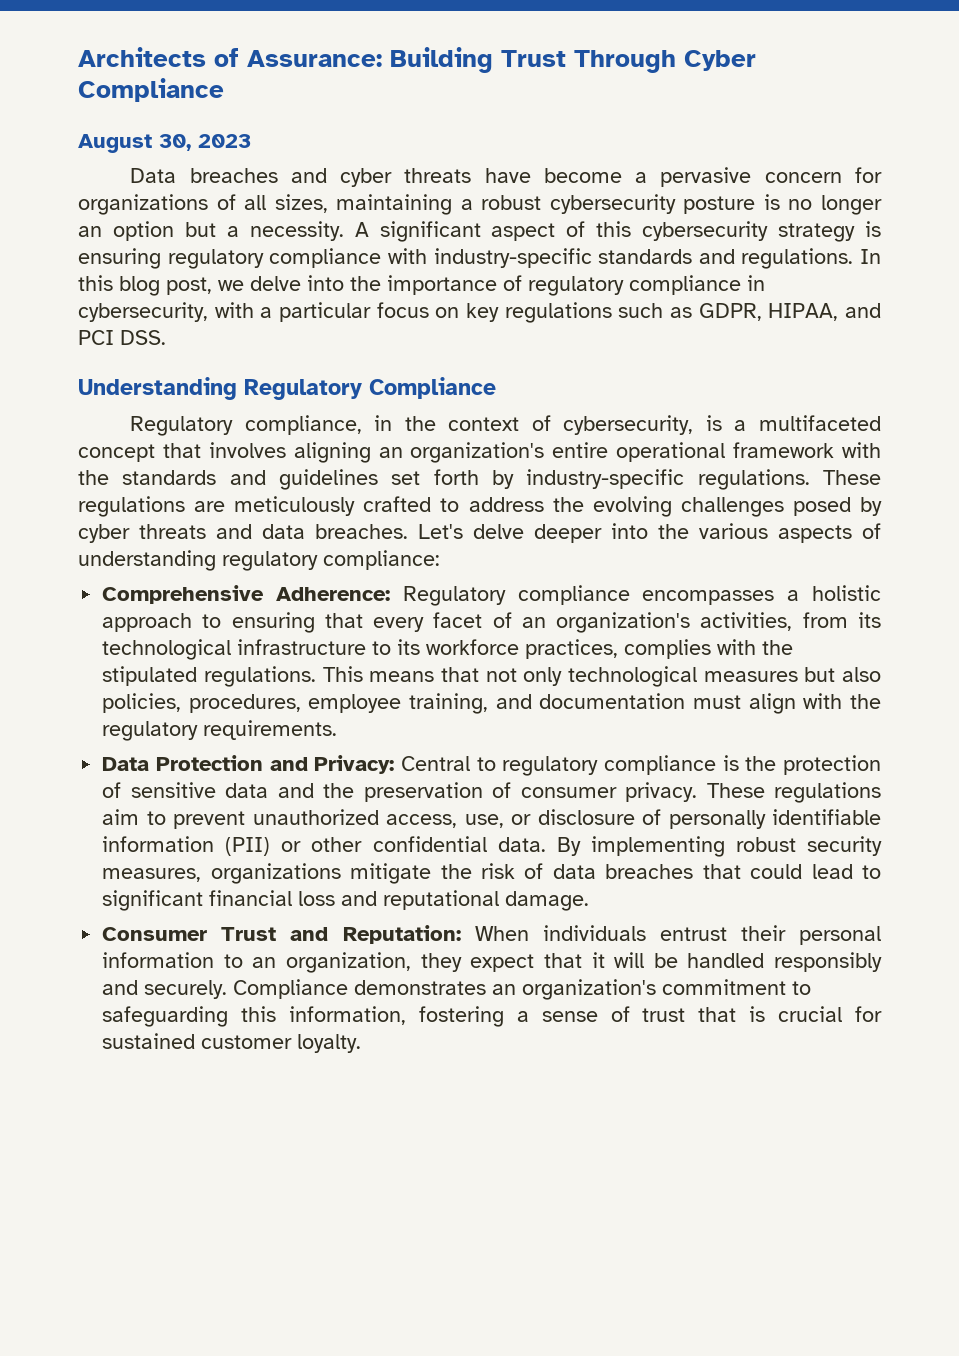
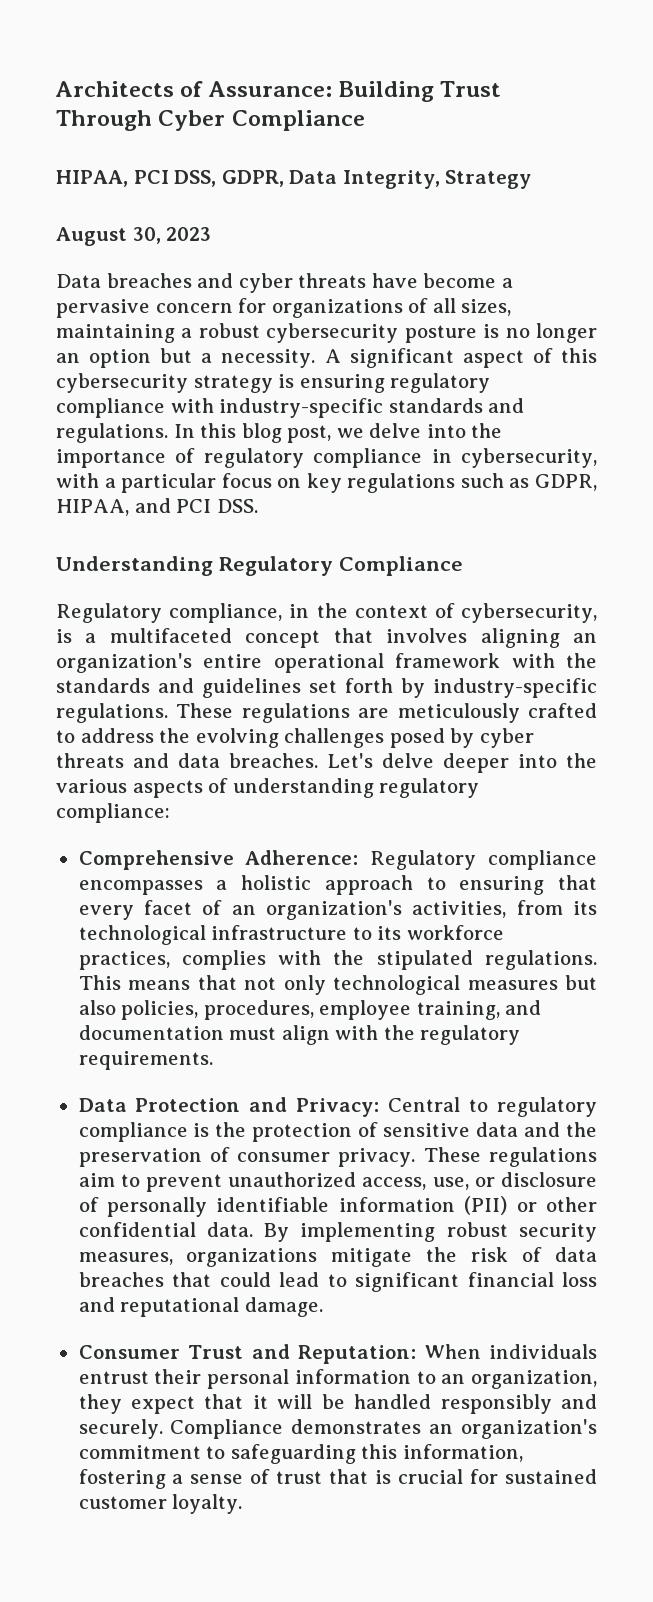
+ HIPAA, PCI DSS, GDPR, Data Integrity, Strategy

